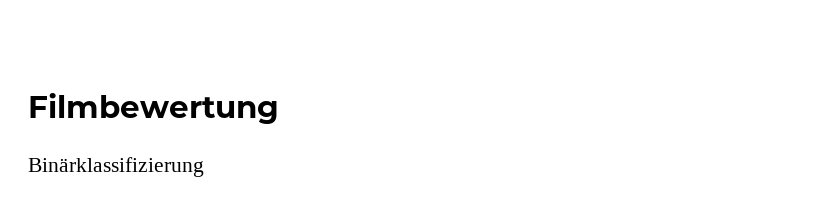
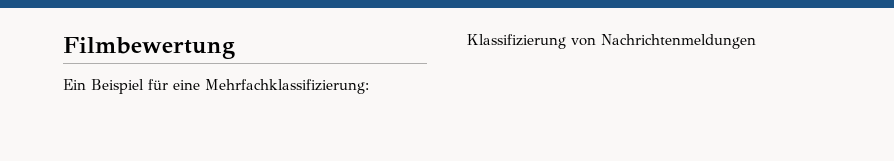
- Binärklassifizierung
+ Ein Beispiel für eine Mehrfachklassifizierung: Klassifizierung von Nachrichtenmeldungen

